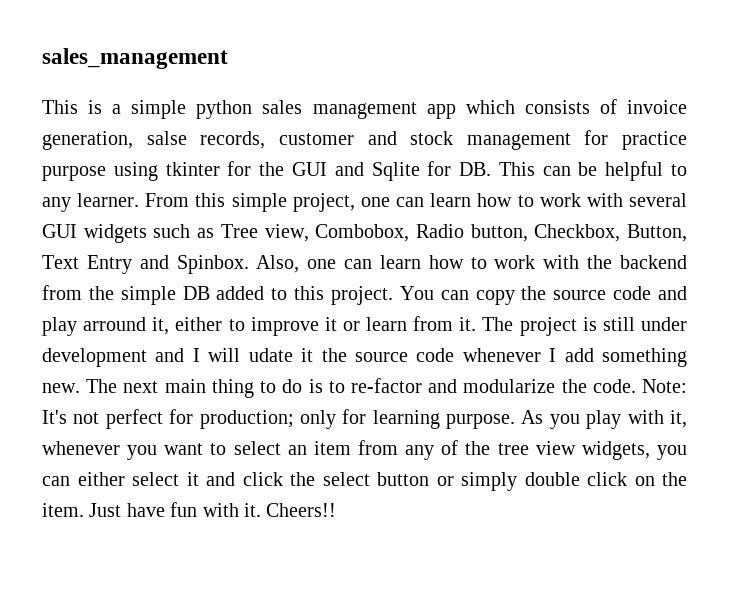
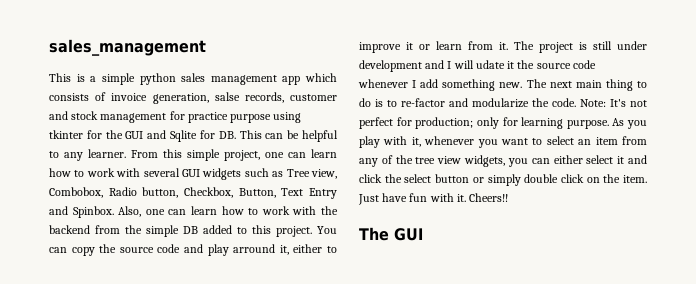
+ The GUI

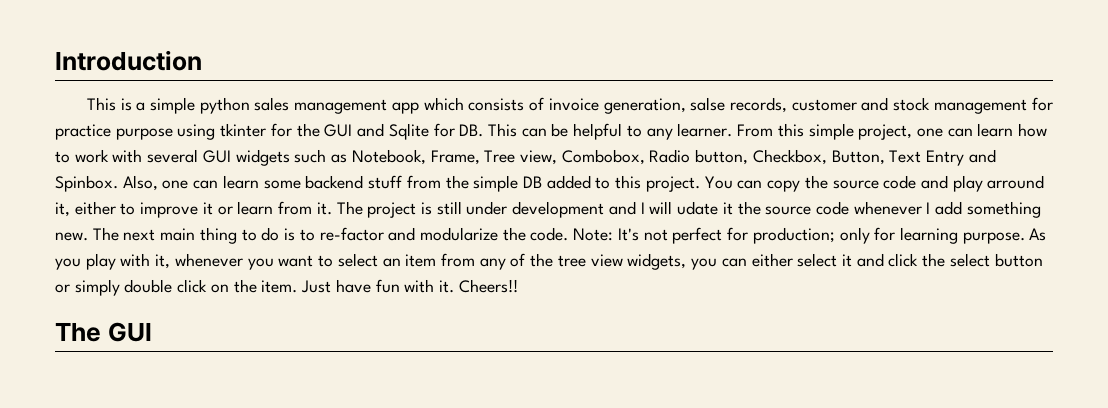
- sales_management
+ Introduction
- From this simple project, one can learn how to work with several GUI widgets such as Tree view, Combobox, Radio button, Checkbox, Button, Text Entry and Spinbox.
+ From this simple project, one can learn how to work with several GUI widgets such as Notebook, Frame, Tree view, Combobox, Radio button, Checkbox, Button, Text Entry and Spinbox.
- Also, one can learn how to work with the backend from the simple DB added to this project.
+ Also, one can learn some backend stuff from the simple DB added to this project.

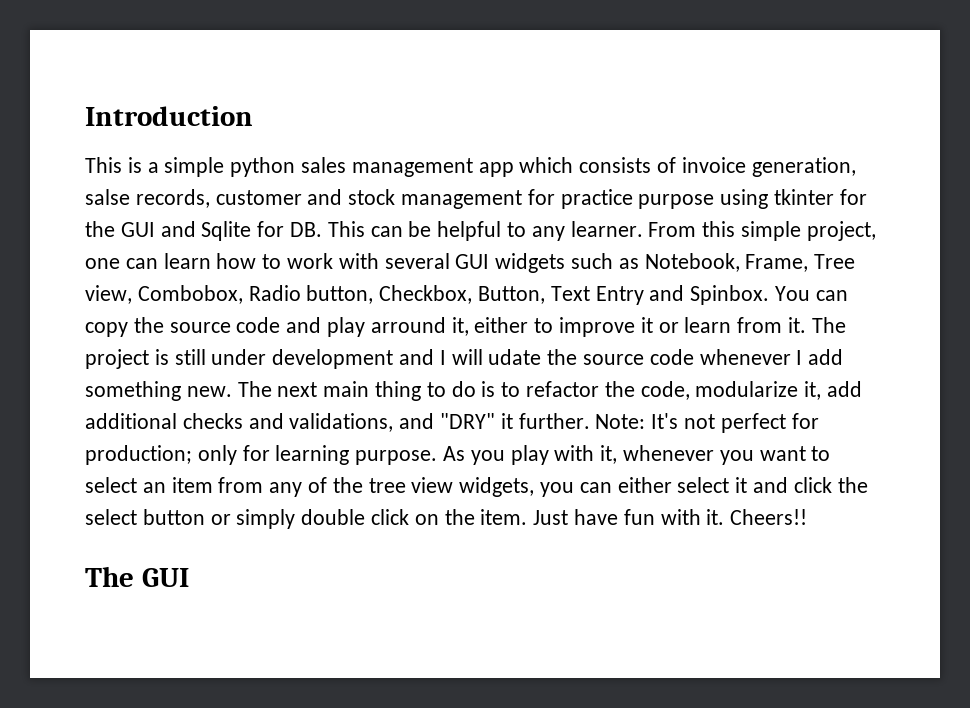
- Also, one can learn some backend stuff from the simple DB added to this project.
- The project is still under development and I will udate it the source code whenever I add something new.
+ The project is still under development and I will udate the source code whenever I add something new.
- The next main thing to do is to re-factor and modularize the code.
+ The next main thing to do is to refactor the code, modularize it, add additional checks and validations, and "DRY" it further.

